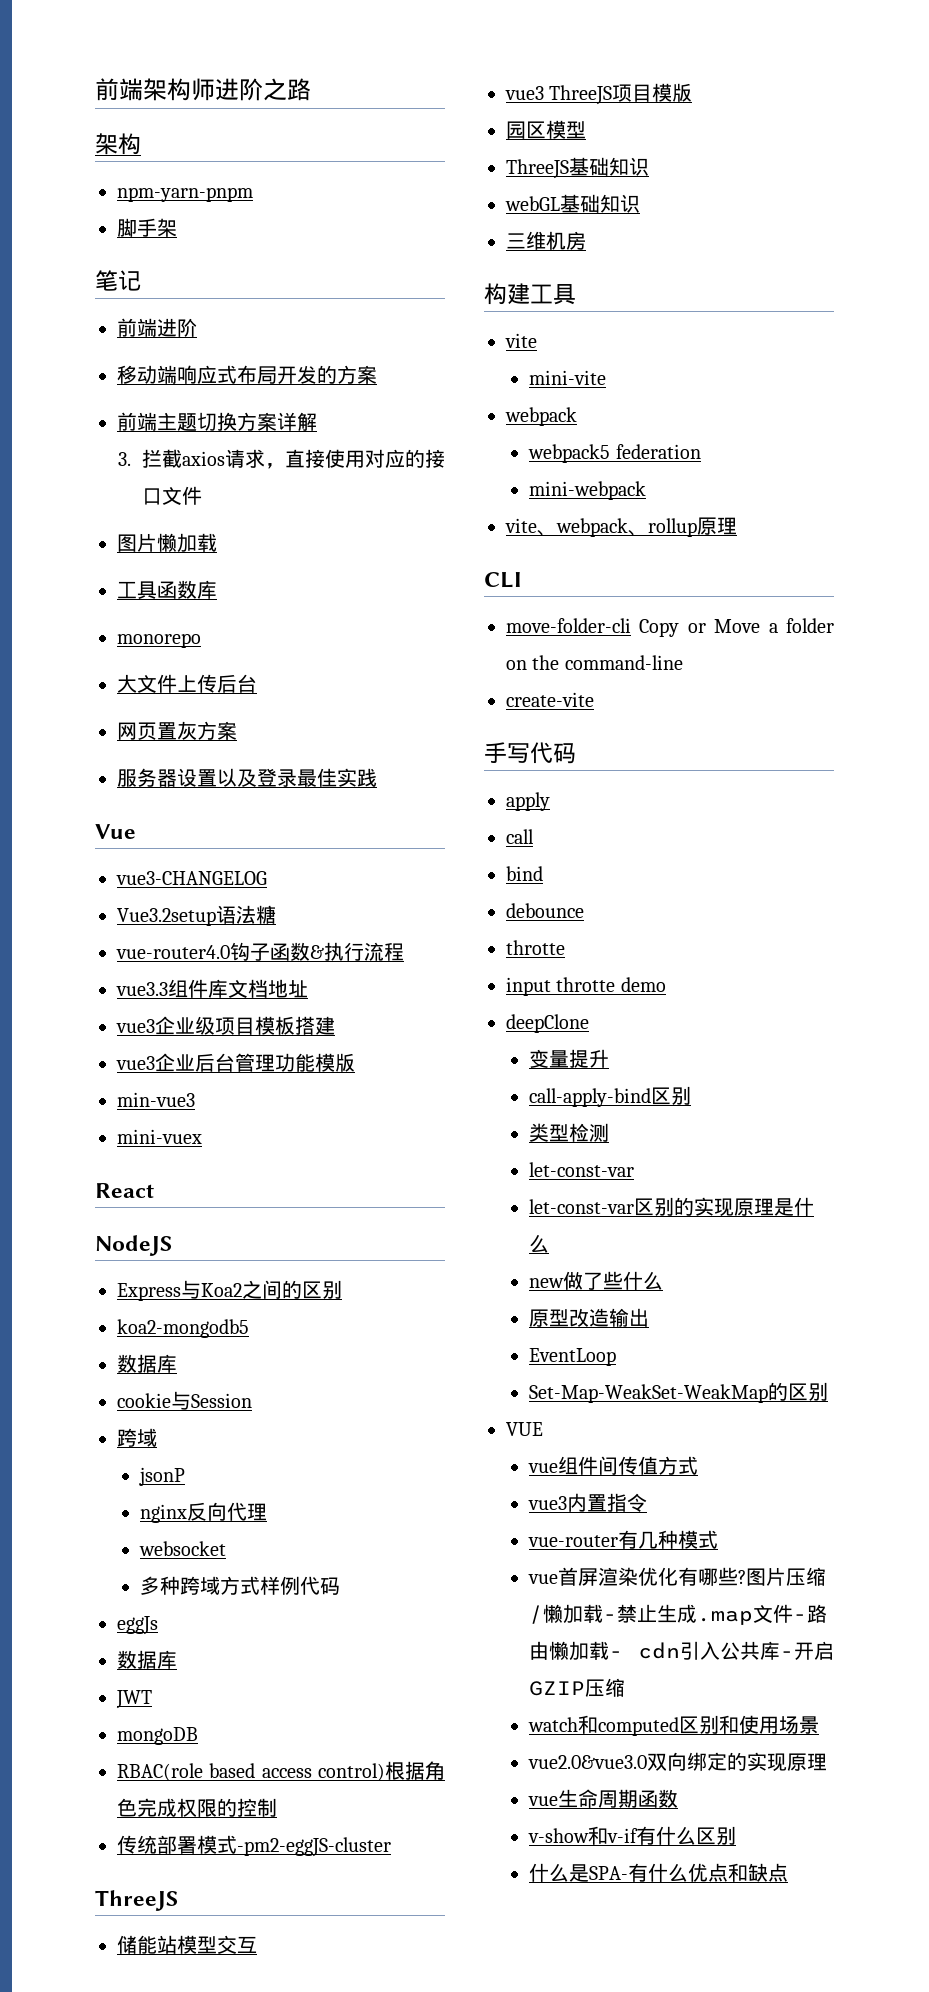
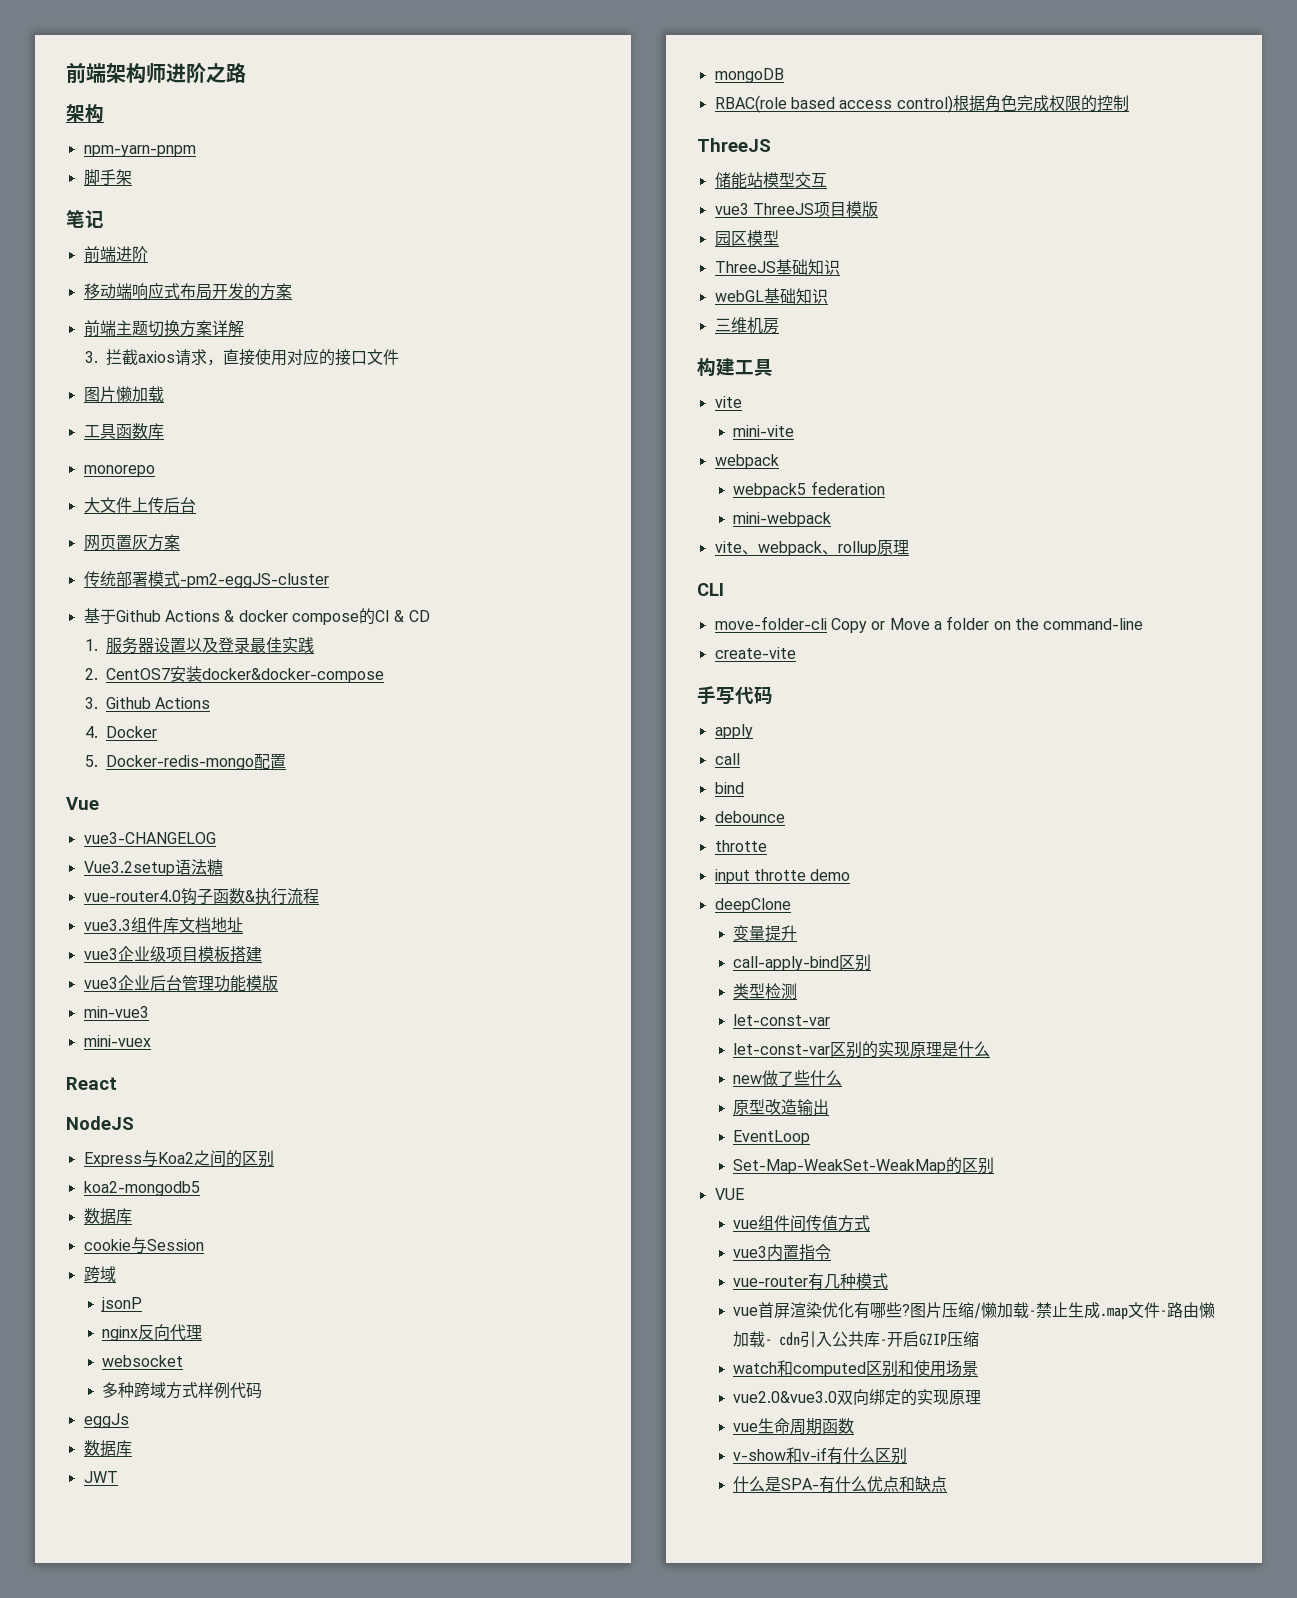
- 服务器设置以及登录最佳实践
+ 传统部署模式-pm2-eggJS-cluster
+ 基于Github Actions & docker compose的CI & CD
+ 1.服务器设置以及登录最佳实践
+ 2. CentOS7安装docker&docker-compose
+ 3. Github Actions
+ 4. Docker
+ 5. Docker-redis-mongo配置
- 传统部署模式-pm2-eggJS-cluster

